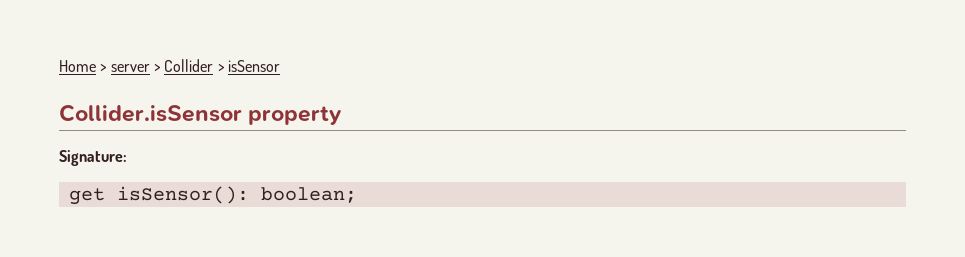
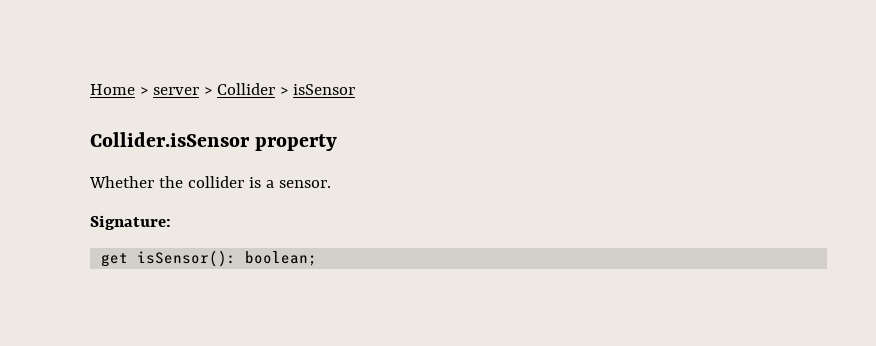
+ Whether the collider is a sensor.

